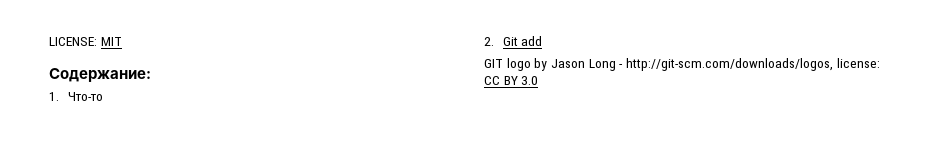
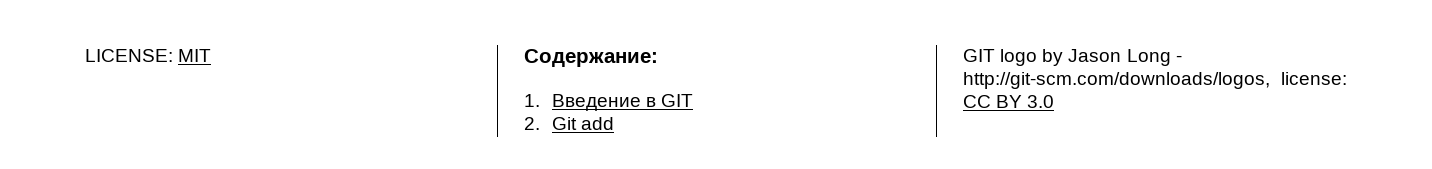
- 1. Что-то
+ 1. Введение в GIT

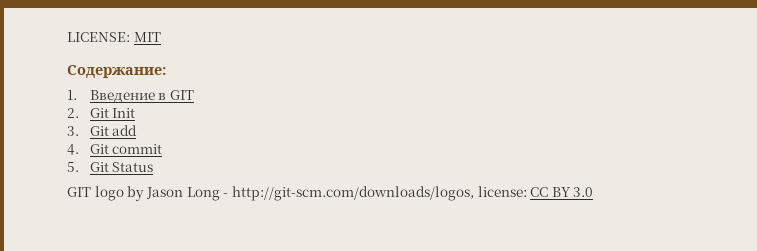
- 2. Git add
+ 2. Git Init
+ 3. Git add
+ 4. Git commit
+ 5. Git Status

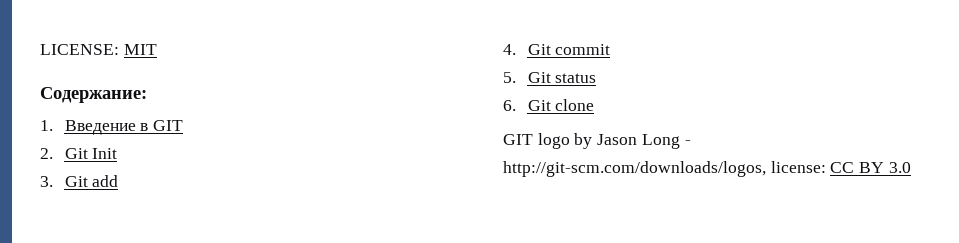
- 5. Git Status
+ 5. Git status
+ 6. Git clone

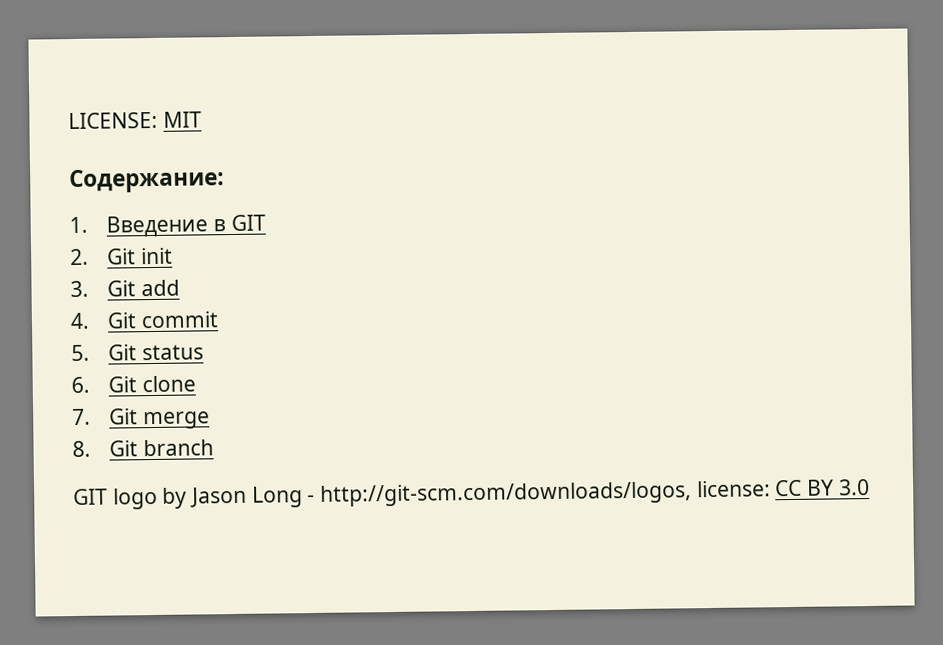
- 2. Git Init
+ 2. Git init
+ 7. Git merge
+ 8. Git branch

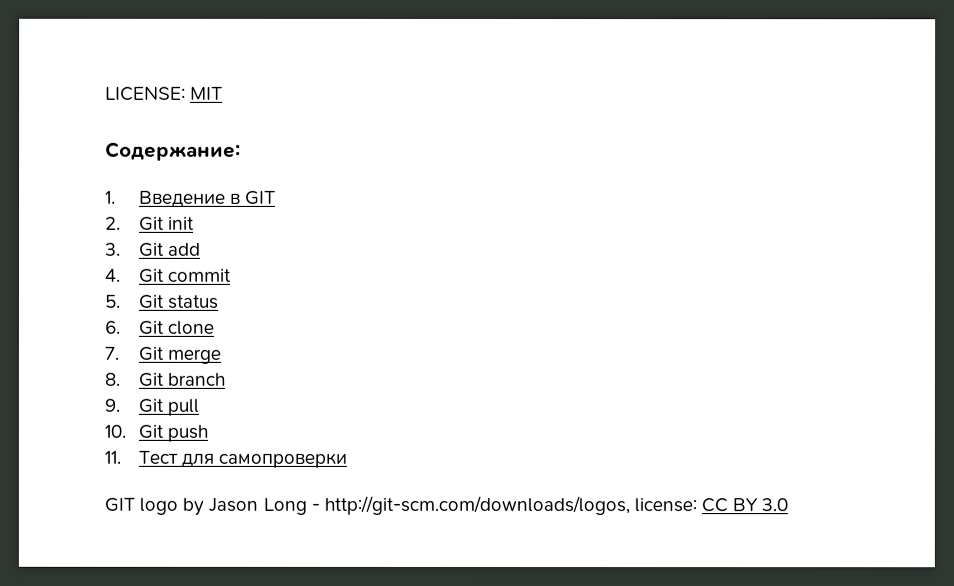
+ 9. Git pull
+ 10. Git push
+ 11. Тест для самопроверки

